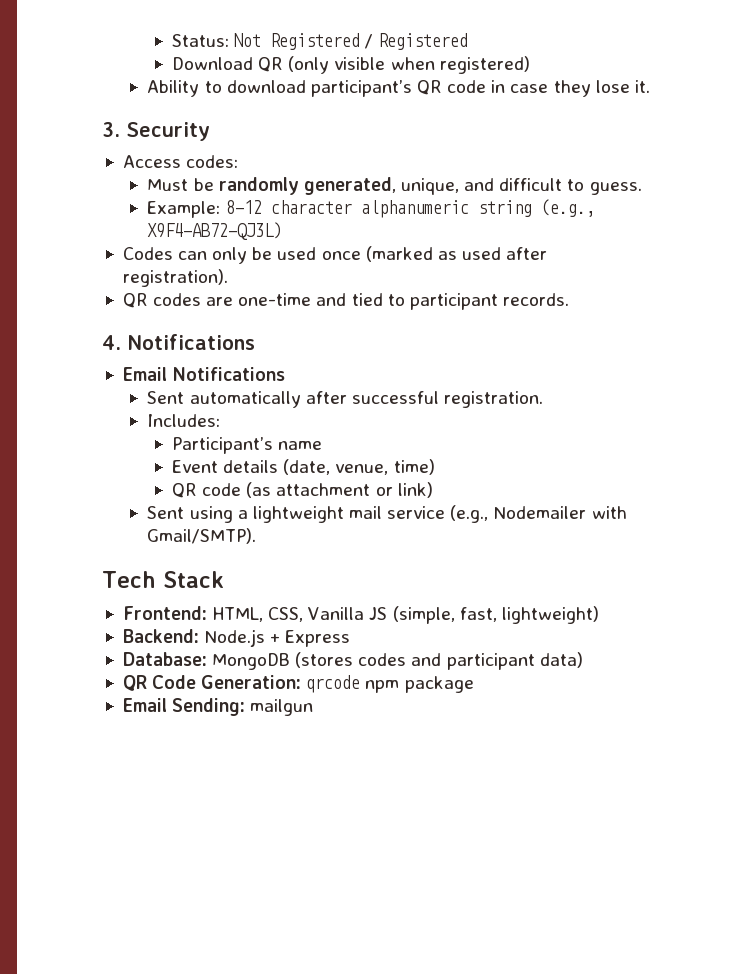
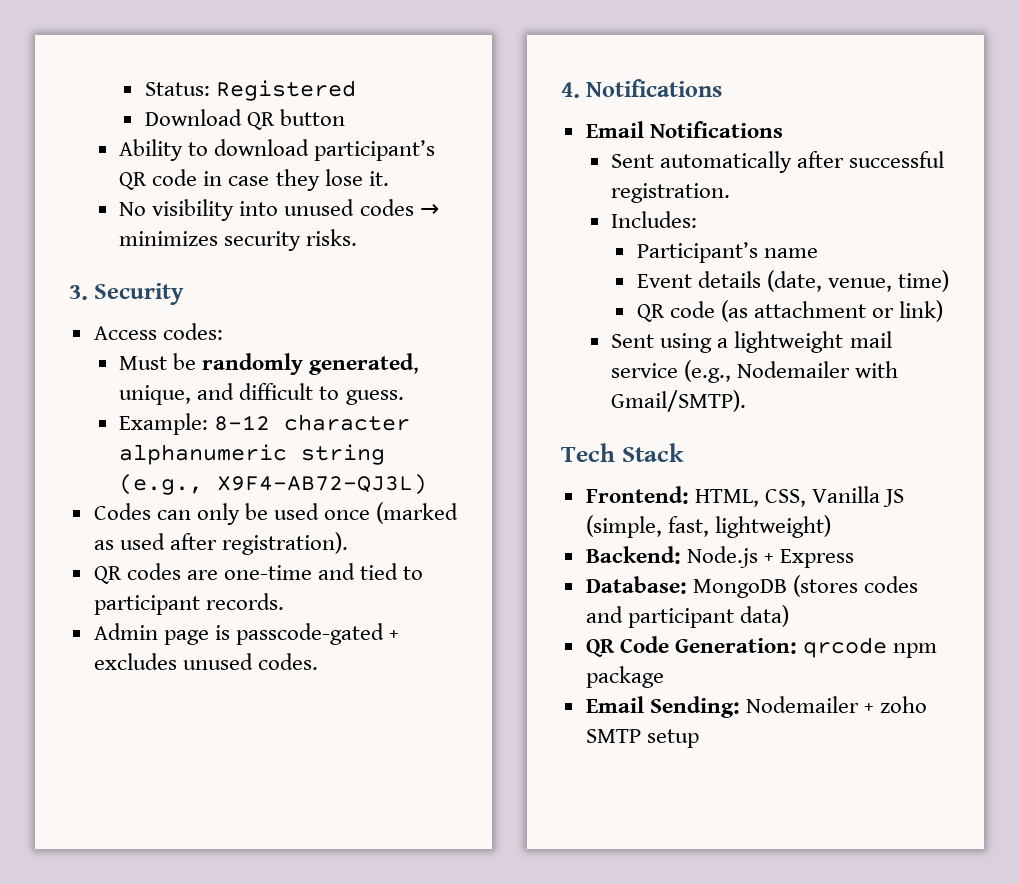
- Status: Not Registered / Registered
+ Status: Registered
- Download QR (only visible when registered)
+ Download QR button
+ No visibility into unused codes → minimizes security risks.
+ Admin page is passcode-gated + excludes unused codes.
- Email Sending: mailgun
+ Email Sending: Nodemailer + zoho SMTP setup

